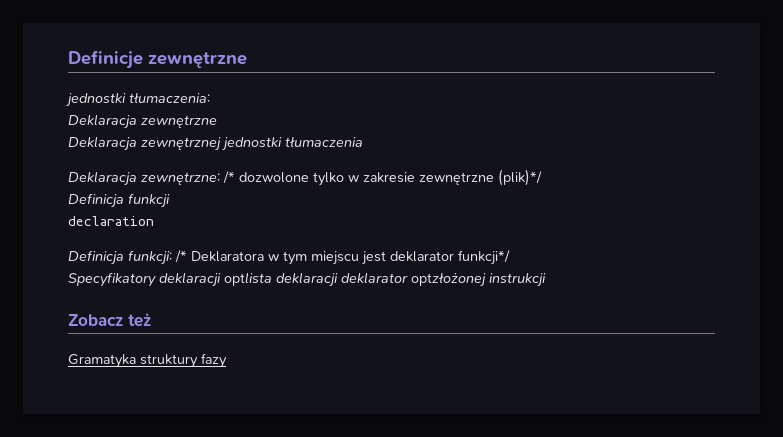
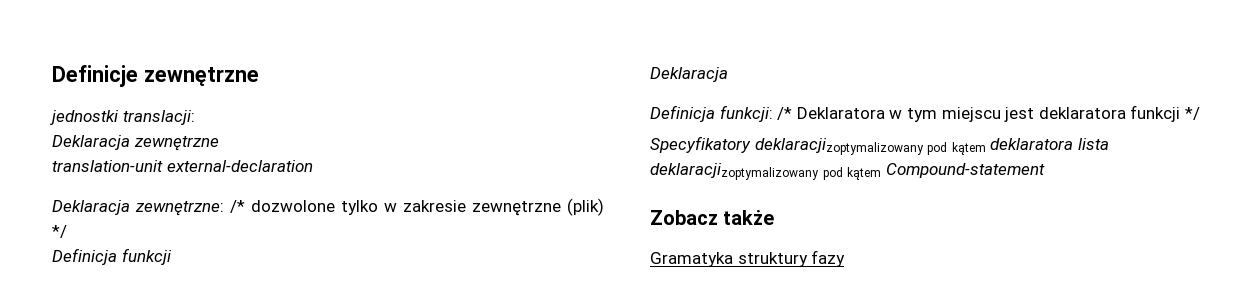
- jednostki tłumaczenia:
+ jednostki translacji:
- Deklaracja zewnętrznej jednostki tłumaczenia
+ translation-unit external-declaration
- Deklaracja zewnętrzne: /* dozwolone tylko w zakresie zewnętrzne (plik)*/
+ Deklaracja zewnętrzne: /* dozwolone tylko w zakresie zewnętrzne (plik) */
  Definicja funkcji
- declaration
+ Deklaracja
- Definicja funkcji: /* Deklaratora w tym miejscu jest deklarator funkcji*/
- Specyfikatory deklaracji optlista deklaracji deklarator optzłożonej instrukcji
+ Definicja funkcji: /* Deklaratora w tym miejscu jest deklaratora funkcji */
+ Specyfikatory deklaracjizoptymalizowany pod kątem deklaratora lista deklaracjizoptymalizowany pod kątem Compound-statement
- Zobacz też
+ Zobacz także

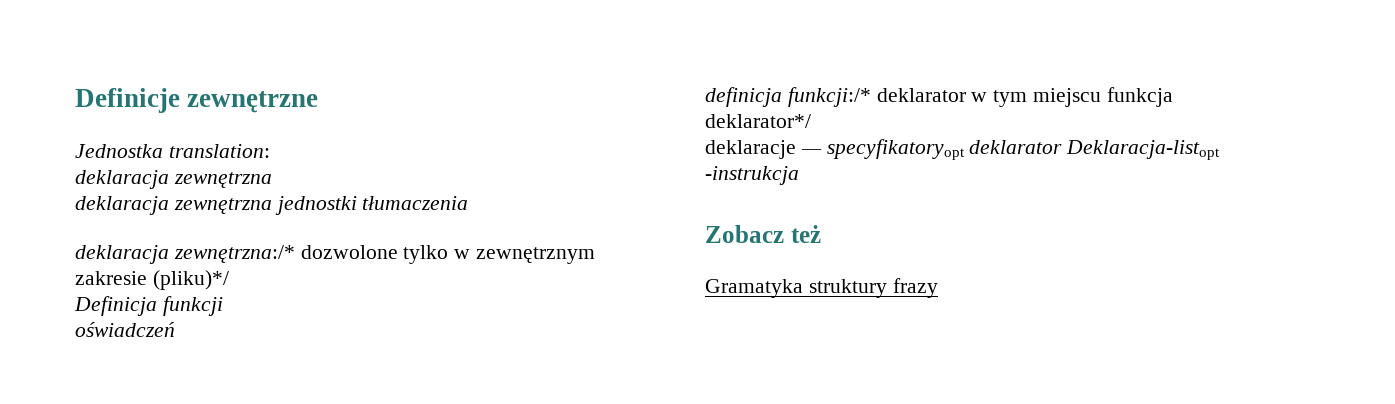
- jednostki translacji:
- Deklaracja zewnętrzne
- translation-unit external-declaration
- Deklaracja zewnętrzne: /* dozwolone tylko w zakresie zewnętrzne (plik) */
+ Jednostka translation:
+ deklaracja zewnętrzna
+ deklaracja zewnętrzna jednostki tłumaczenia
+ deklaracja zewnętrzna:/* dozwolone tylko w zewnętrznym zakresie (pliku)*/
  Definicja funkcji
- Deklaracja
- Definicja funkcji: /* Deklaratora w tym miejscu jest deklaratora funkcji */
- Specyfikatory deklaracjizoptymalizowany pod kątem deklaratora lista deklaracjizoptymalizowany pod kątem Compound-statement
+ oświadczeń
+ definicja funkcji:/* deklarator w tym miejscu funkcja deklarator*/
+ deklaracje — specyfikatoryopt deklarator Deklaracja-listopt -instrukcja
- Zobacz także
+ Zobacz też
- Gramatyka struktury fazy
+ Gramatyka struktury frazy

